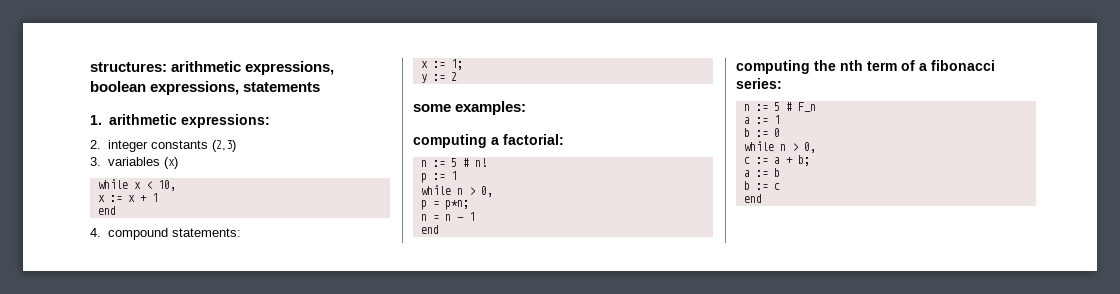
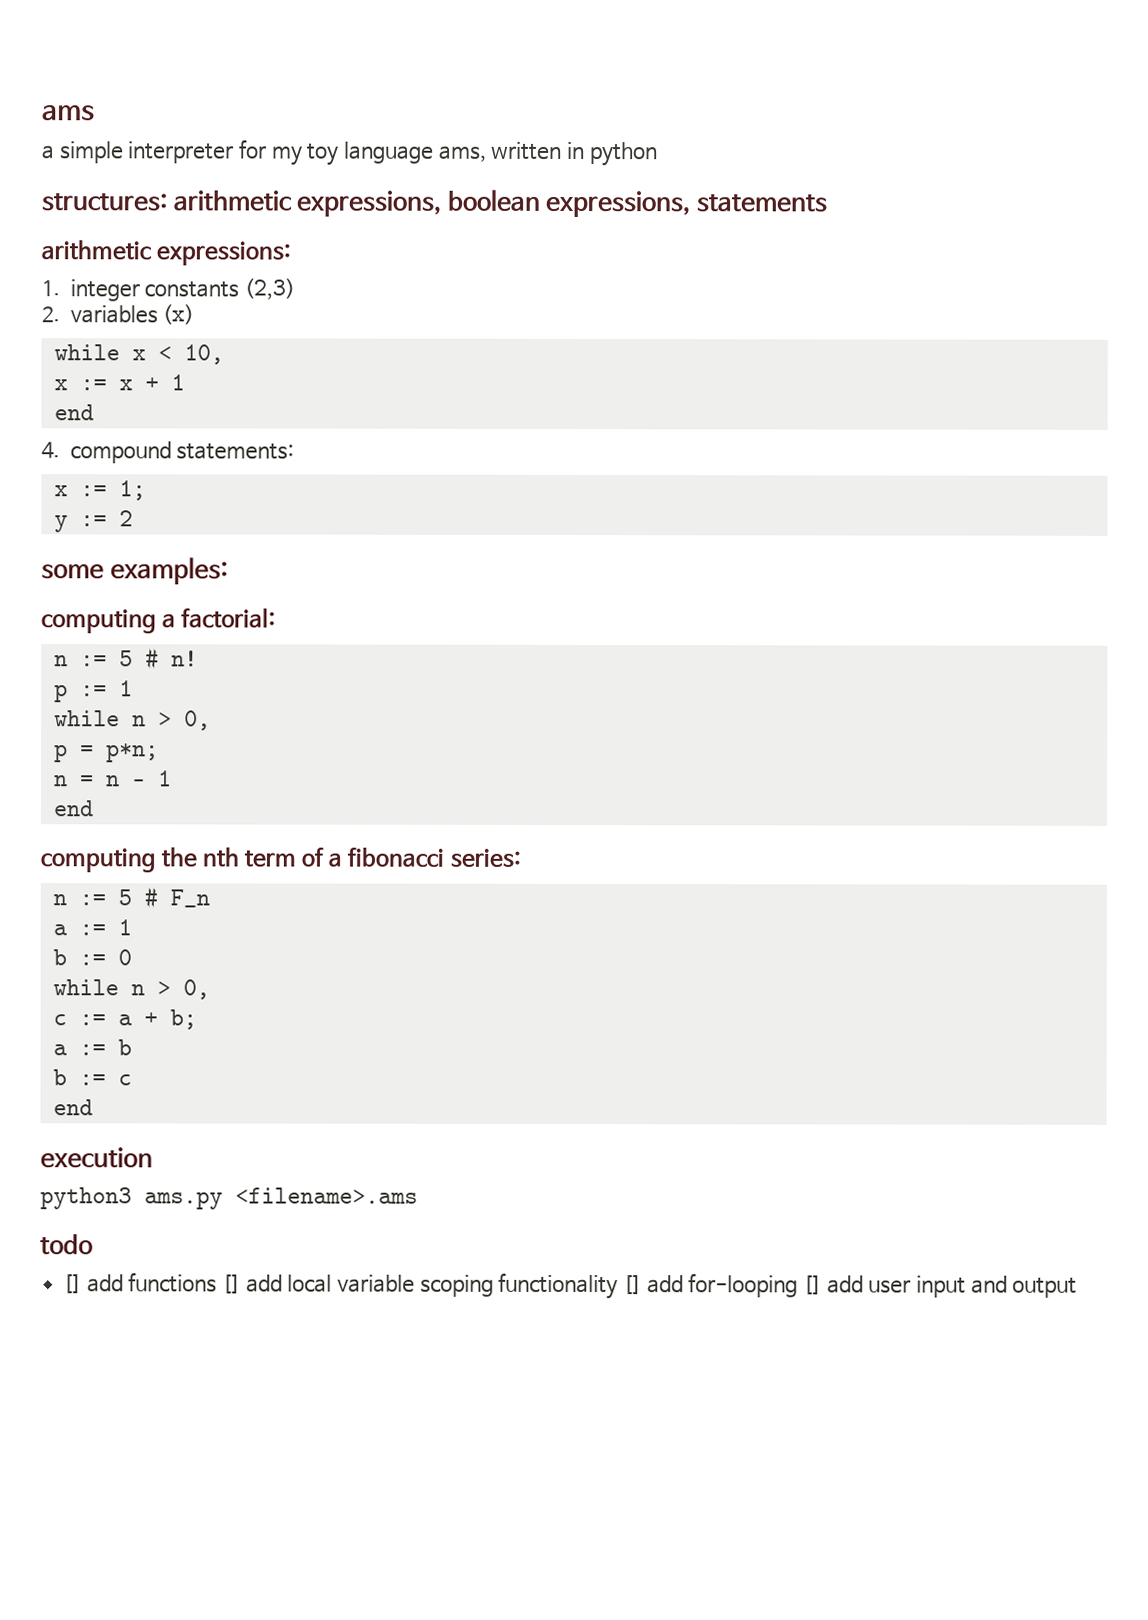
+ ams
+ a simple interpreter for my toy language ams, written in python
- 1. arithmetic expressions:
+ arithmetic expressions:
- 2. integer constants (2,3)
+ 1. integer constants (2,3)
- 3. variables (x)
+ 2. variables (x)
+ execution
+ python3 ams.py <filename>.ams
+ todo
+ [] add functions [] add local variable scoping functionality [] add for-looping [] add user input and output

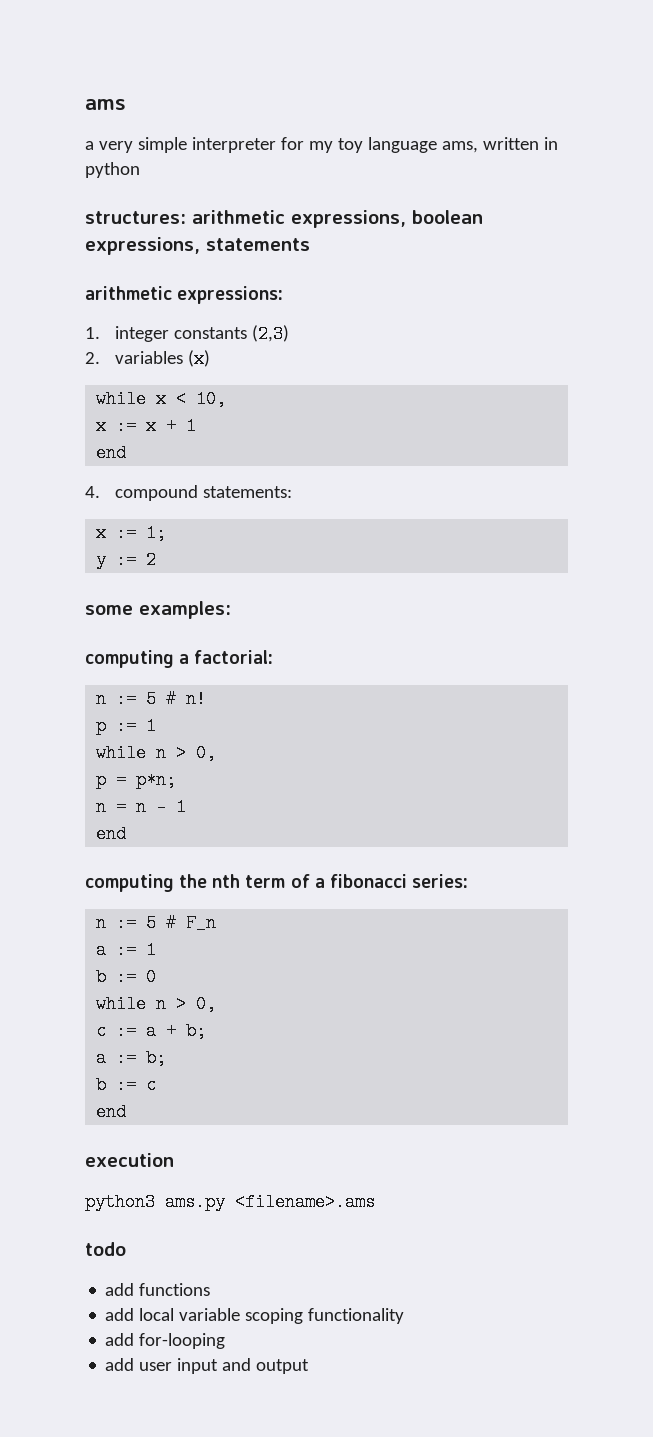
- a simple interpreter for my toy language ams, written in python
+ a very simple interpreter for my toy language ams, written in python
- a := b
+ a := b;
- [] add functions [] add local variable scoping functionality [] add for-looping [] add user input and output
+ add functions
+ add local variable scoping functionality
+ add for-looping
+ add user input and output

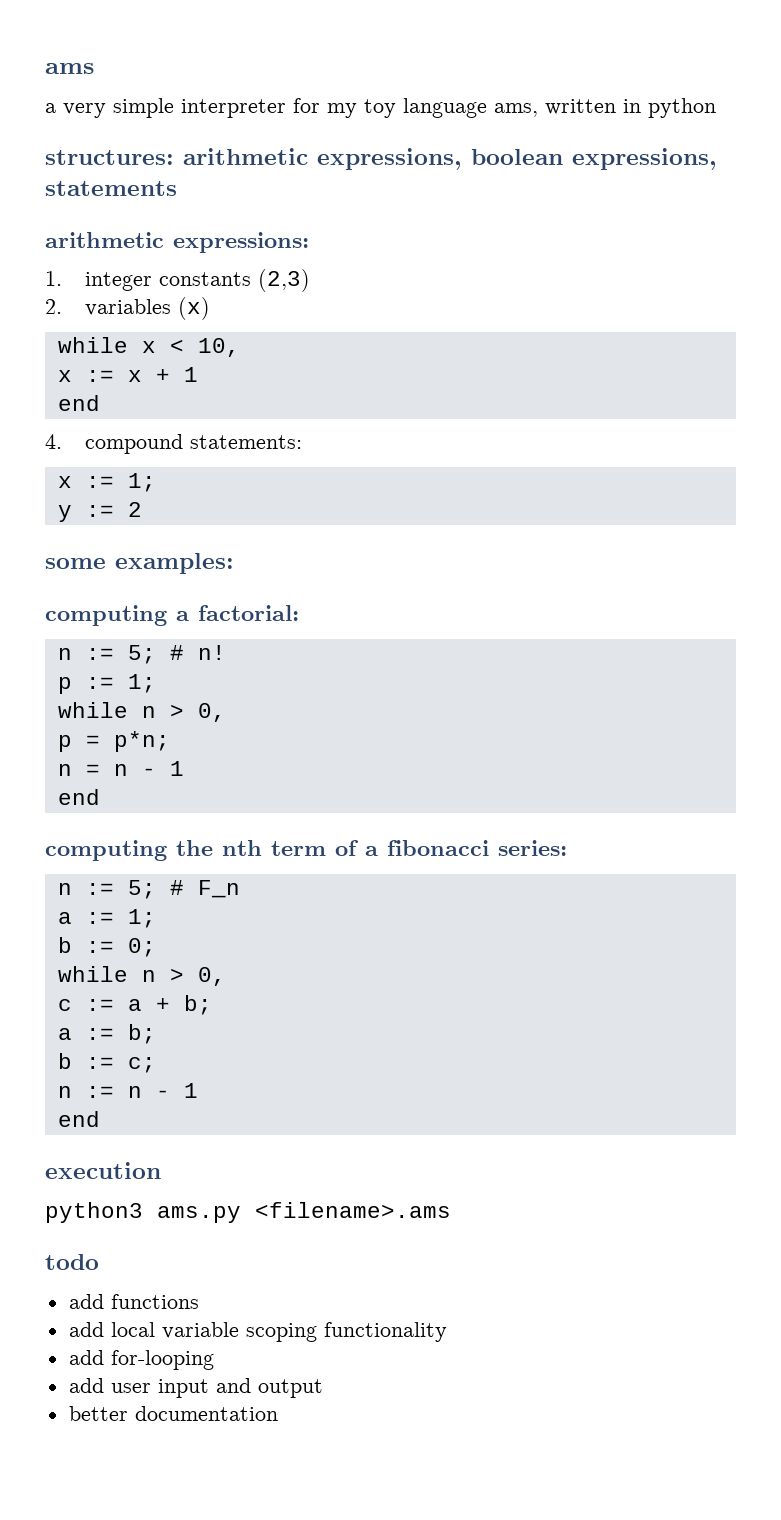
- n := 5 # n!
+ n := 5; # n!
- p := 1
+ p := 1;
- n := 5 # F_n
+ n := 5; # F_n
- a := 1
- b := 0
+ a := 1;
+ b := 0;
- b := c
+ b := c;
+ n := n - 1
+ better documentation

